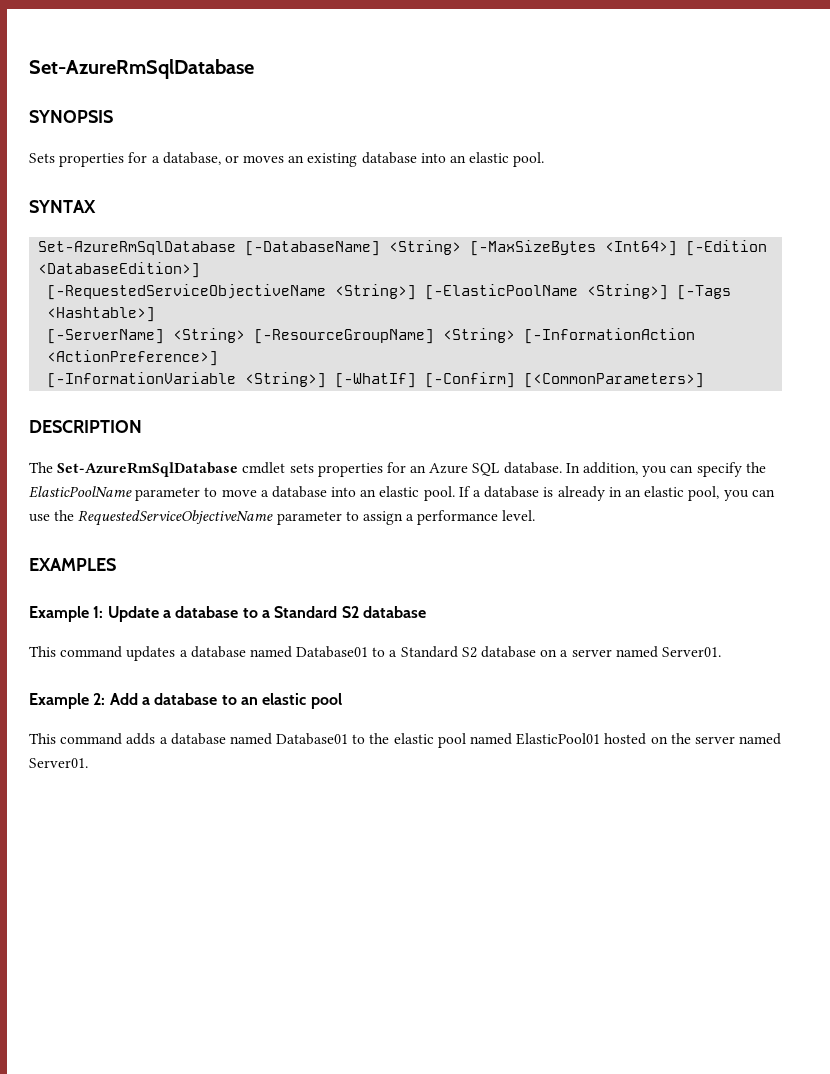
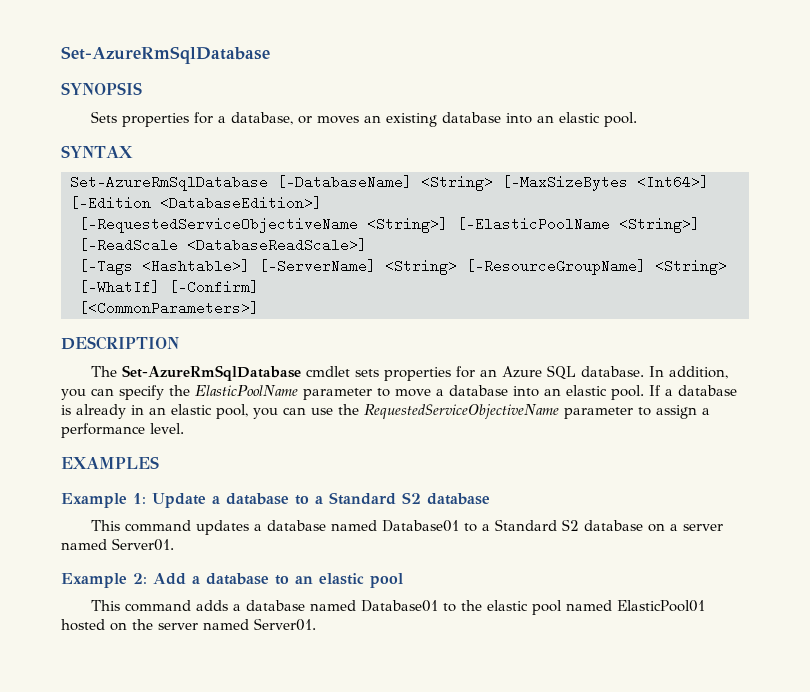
- [-RequestedServiceObjectiveName <String>] [-ElasticPoolName <String>] [-Tags <Hashtable>]
- [-ServerName] <String> [-ResourceGroupName] <String> [-InformationAction <ActionPreference>]
- [-InformationVariable <String>] [-WhatIf] [-Confirm] [<CommonParameters>]
+ [-RequestedServiceObjectiveName <String>] [-ElasticPoolName <String>] [-ReadScale <DatabaseReadScale>]
+ [-Tags <Hashtable>] [-ServerName] <String> [-ResourceGroupName] <String> [-WhatIf] [-Confirm]
+ [<CommonParameters>]

